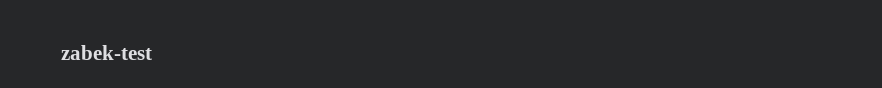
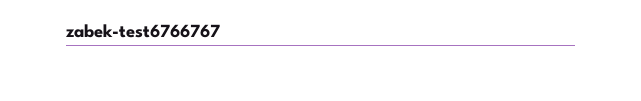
- zabek-test
+ zabek-test6766767

